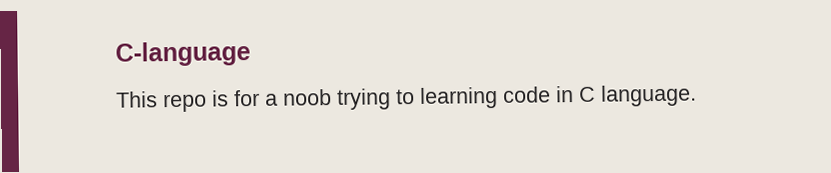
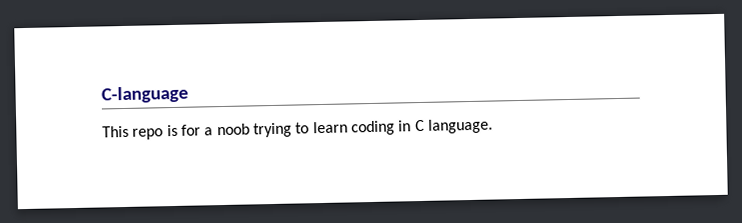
- This repo is for a noob trying to learning code in C language.
+ This repo is for a noob trying to learn coding in C language.

